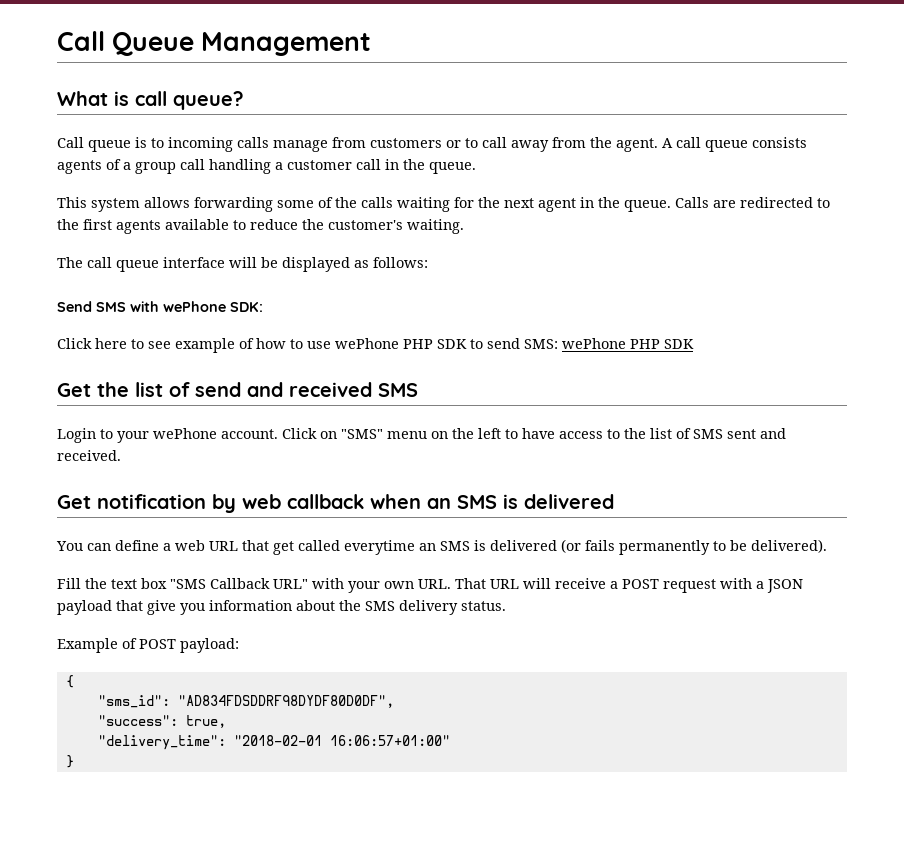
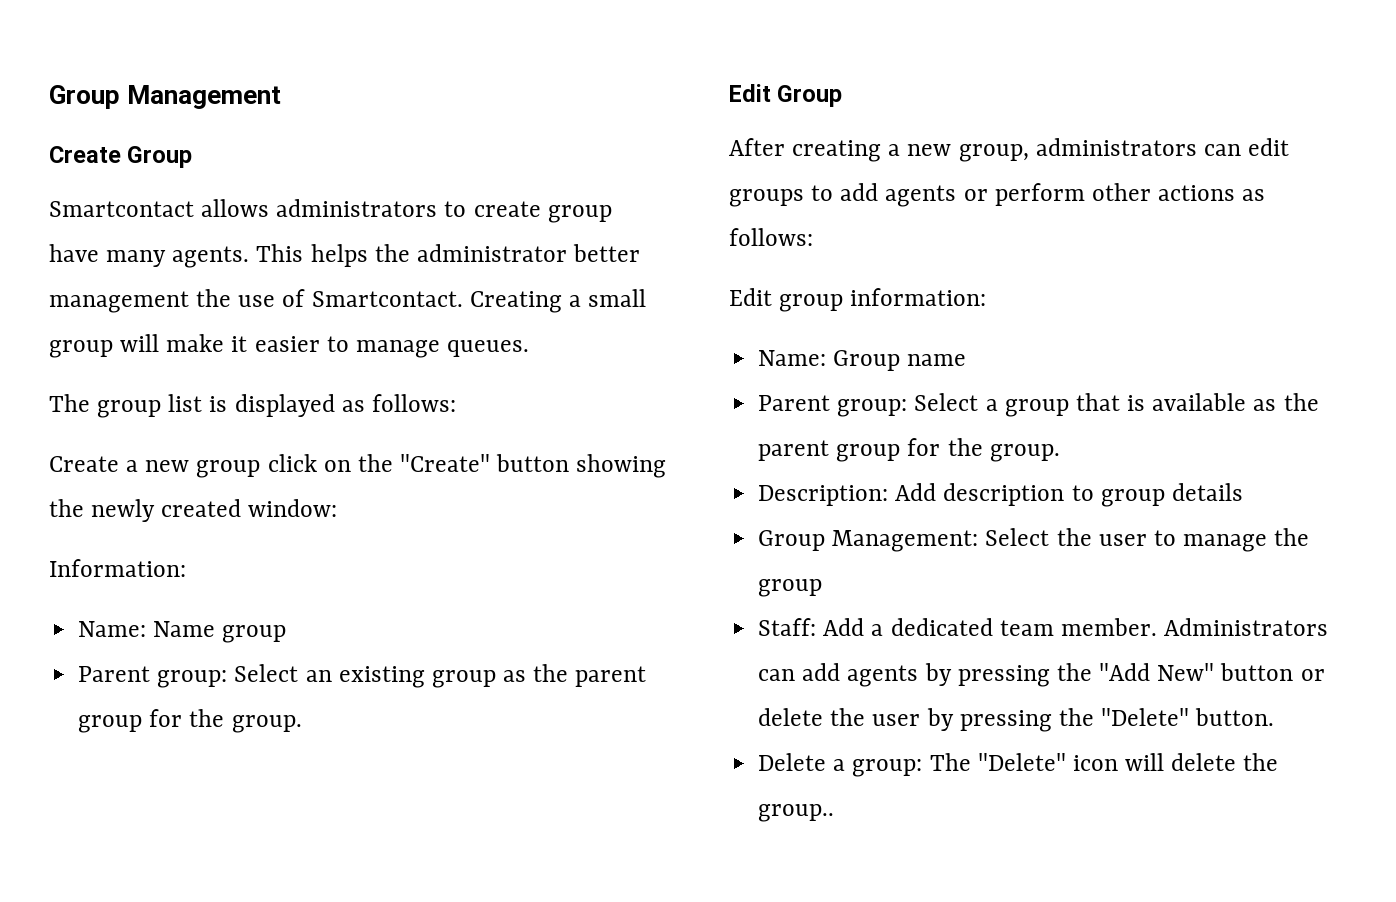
- Call Queue Management
+ Group Management
- What is call queue?
- Call queue is to incoming calls manage from customers or to call away from the agent. A call queue consists agents of a group call handling a customer call in the queue.
- This system allows forwarding some of the calls waiting for the next agent in the queue. Calls are redirected to the first agents available to reduce the customer's waiting.
- The call queue interface will be displayed as follows:
- Send SMS with wePhone SDK:
- Click here to see example of how to use wePhone PHP SDK to send SMS: wePhone PHP SDK
- Get the list of send and received SMS
- Login to your wePhone account. Click on "SMS" menu on the left to have access to the list of SMS sent and received.
- Get notification by web callback when an SMS is delivered
- You can define a web URL that get called everytime an SMS is delivered (or fails permanently to be delivered).
- Fill the text box "SMS Callback URL" with your own URL. That URL will receive a POST request with a JSON payload that give you information about the SMS delivery status.
- Example of POST payload:
- {
- "sms_id": "AD834FDSDDRF98DYDF80D0DF",
- "success": true,
- "delivery_time": "2018-02-01 16:06:57+01:00"
- }
+ Create Group
+ Smartcontact allows administrators to create group have many agents. This helps the administrator better management the use of Smartcontact. Creating a small group will make it easier to manage queues.
+ The group list is displayed as follows:
+ Create a new group click on the "Create" button showing the newly created window:
+ Information:
+ Name: Name group
+ Parent group: Select an existing group as the parent group for the group.
+ Edit Group
+ After creating a new group, administrators can edit groups to add agents or perform other actions as follows:
+ Edit group information:
+ Name: Group name
+ Parent group: Select a group that is available as the parent group for the group.
+ Description: Add description to group details
+ Group Management: Select the user to manage the group
+ Staff: Add a dedicated team member. Administrators can add agents by pressing the "Add New" button or delete the user by pressing the "Delete" button.
+ Delete a group: The "Delete" icon will delete the group..

